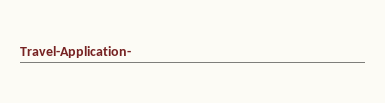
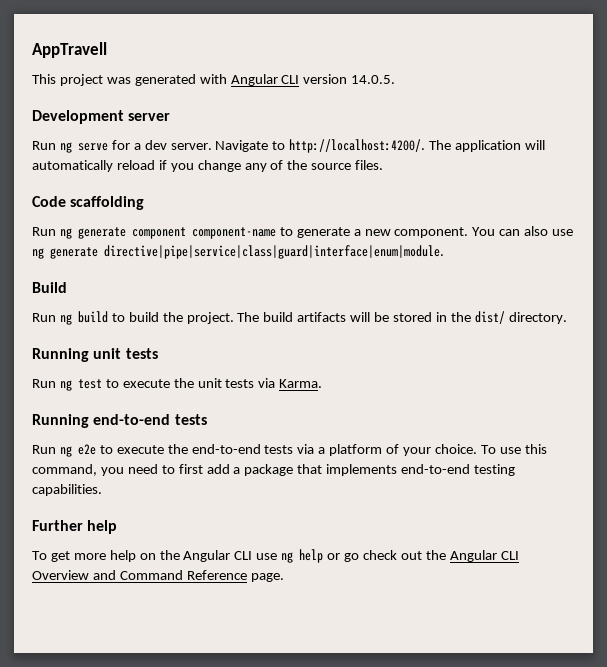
- Travel-Application-
+ AppTravell
+ This project was generated with Angular CLI version 14.0.5.
+ Development server
+ Run ng serve for a dev server. Navigate to http://localhost:4200/. The application will automatically reload if you change any of the source files.
+ Code scaffolding
+ Run ng generate component component-name to generate a new component. You can also use ng generate directive|pipe|service|class|guard|interface|enum|module.
+ Build
+ Run ng build to build the project. The build artifacts will be stored in the dist/ directory.
+ Running unit tests
+ Run ng test to execute the unit tests via Karma.
+ Running end-to-end tests
+ Run ng e2e to execute the end-to-end tests via a platform of your choice. To use this command, you need to first add a package that implements end-to-end testing capabilities.
+ Further help
+ To get more help on the Angular CLI use ng help or go check out the Angular CLI Overview and Command Reference page.

